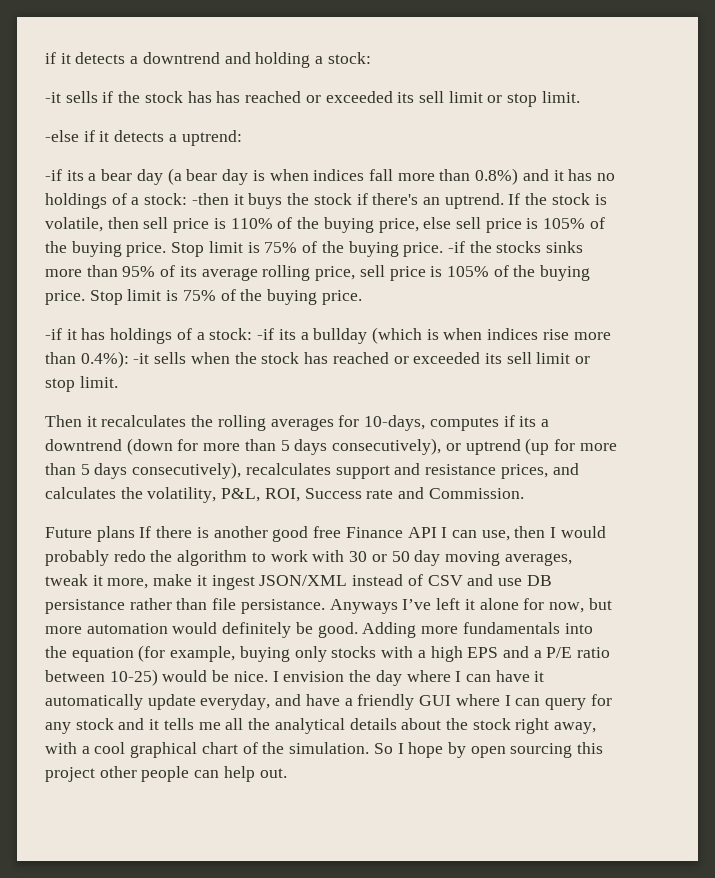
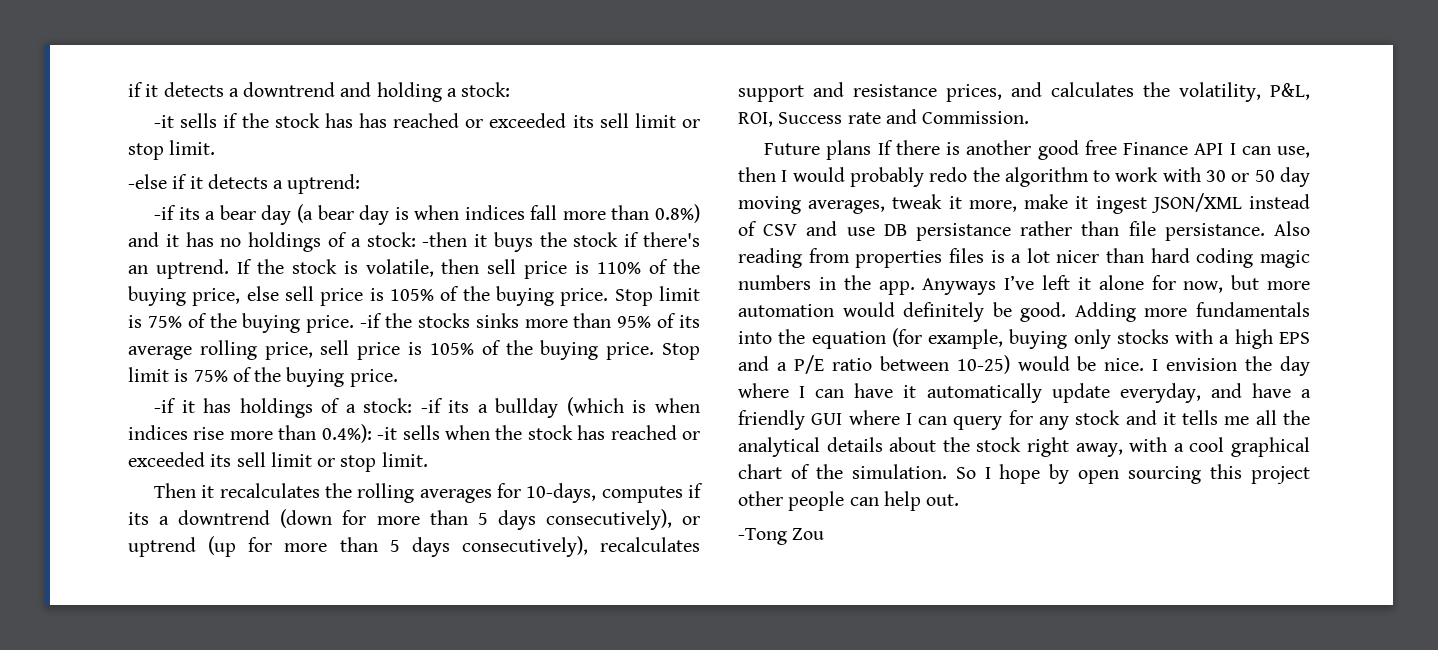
+ Also reading from properties files is a lot nicer than hard coding magic numbers in the app.
+ -Tong Zou

